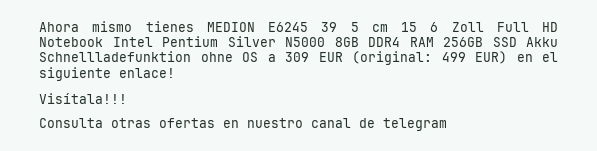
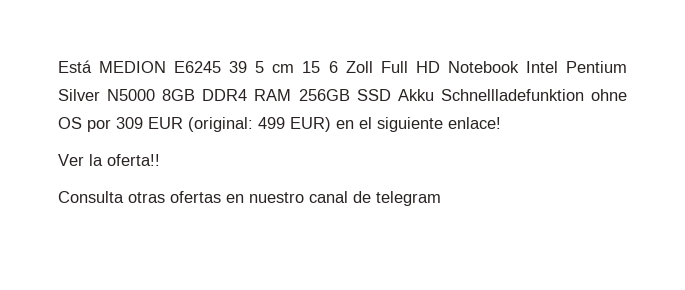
- Ahora mismo tienes MEDION E6245 39 5 cm 15 6 Zoll Full HD Notebook Intel Pentium Silver N5000 8GB DDR4 RAM 256GB SSD Akku Schnellladefunktion ohne OS a 309 EUR (original: 499 EUR) en el siguiente enlace!
+ Está MEDION E6245 39 5 cm 15 6 Zoll Full HD Notebook Intel Pentium Silver N5000 8GB DDR4 RAM 256GB SSD Akku Schnellladefunktion ohne OS por 309 EUR (original: 499 EUR) en el siguiente enlace!
- Visítala!!!
+ Ver la oferta!!

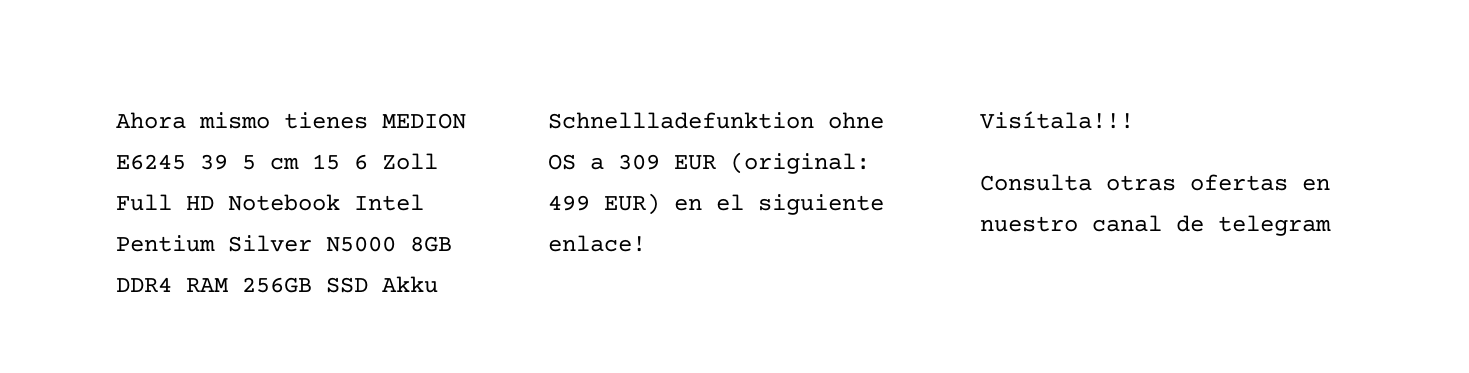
- Está MEDION E6245 39 5 cm 15 6 Zoll Full HD Notebook Intel Pentium Silver N5000 8GB DDR4 RAM 256GB SSD Akku Schnellladefunktion ohne OS por 309 EUR (original: 499 EUR) en el siguiente enlace!
+ Ahora mismo tienes MEDION E6245 39 5 cm 15 6 Zoll Full HD Notebook Intel Pentium Silver N5000 8GB DDR4 RAM 256GB SSD Akku Schnellladefunktion ohne OS a 309 EUR (original: 499 EUR) en el siguiente enlace!
- Ver la oferta!!
+ Visítala!!!

